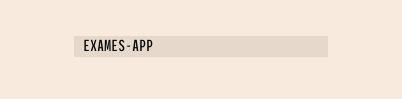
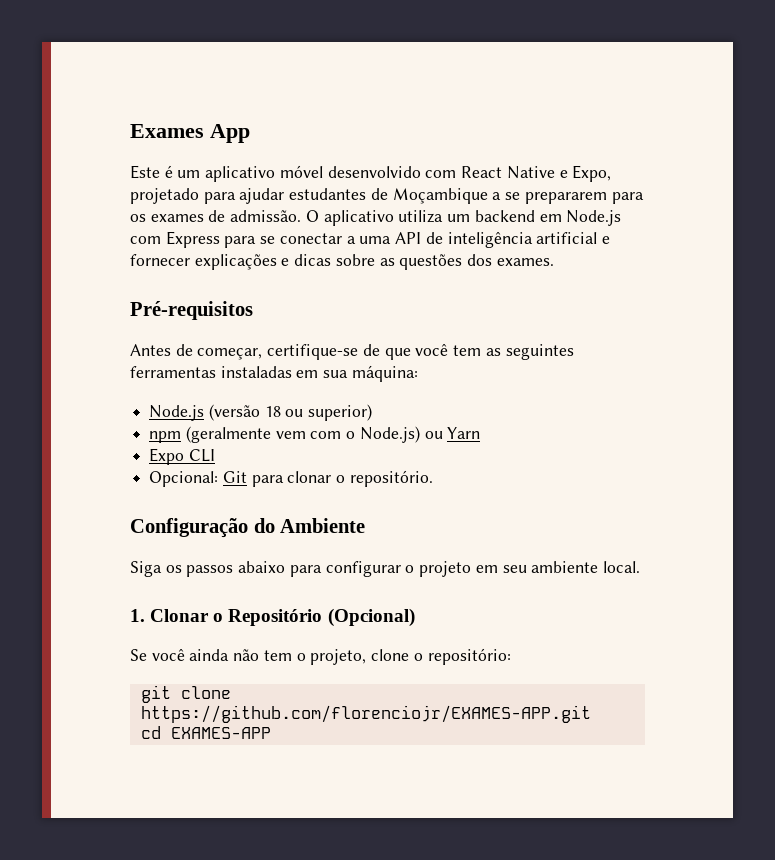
- EXAMES-APP
+ Exames App
+ Este é um aplicativo móvel desenvolvido com React Native e Expo, projetado para ajudar estudantes de Moçambique a se prepararem para os exames de admissão. O aplicativo utiliza um backend em Node.js com Express para se conectar a uma API de inteligência artificial e fornecer explicações e dicas sobre as questões dos exames.
+ Pré-requisitos
+ Antes de começar, certifique-se de que você tem as seguintes ferramentas instaladas em sua máquina:
+ Node.js (versão 18 ou superior)
+ npm (geralmente vem com o Node.js) ou Yarn
+ Expo CLI
+ Opcional: Git para clonar o repositório.
+ Configuração do Ambiente
+ Siga os passos abaixo para configurar o projeto em seu ambiente local.
+ 1. Clonar o Repositório (Opcional)
+ Se você ainda não tem o projeto, clone o repositório:
+ git clone https://github.com/florenciojr/EXAMES-APP.git
+ cd EXAMES-APP

